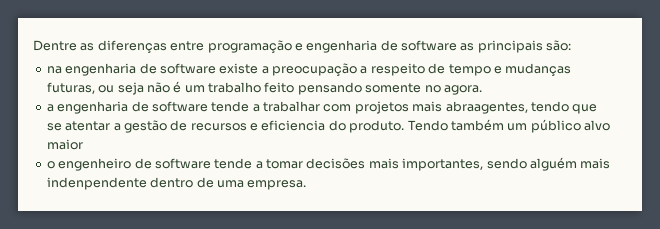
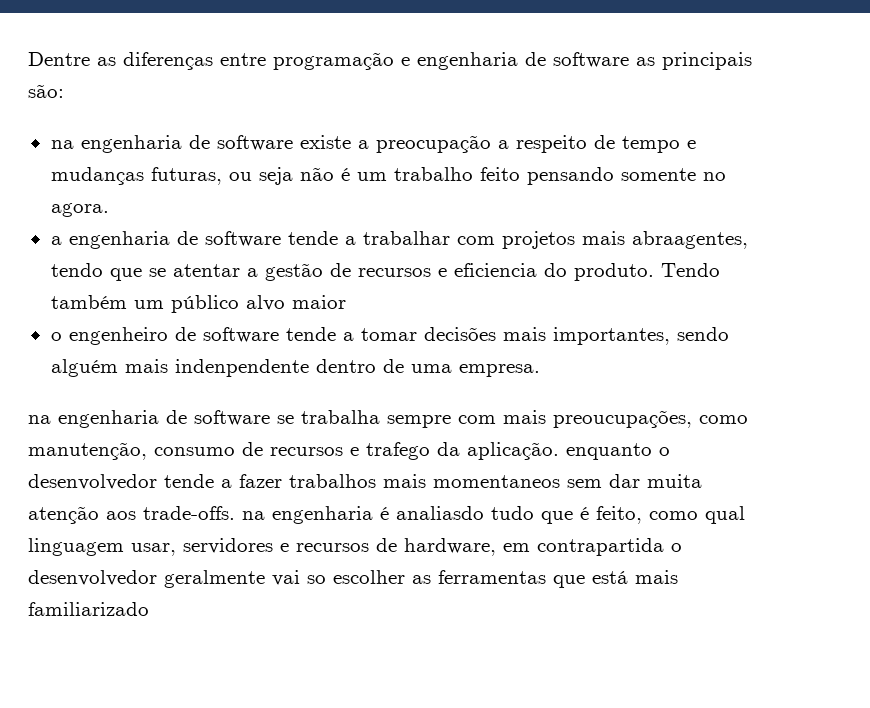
+ na engenharia de software se trabalha sempre com mais preoucupações, como manutenção, consumo de recursos e trafego da aplicação. enquanto o desenvolvedor tende a fazer trabalhos mais momentaneos sem dar muita atenção aos trade-offs. na engenharia é analiasdo tudo que é feito, como qual linguagem usar, servidores e recursos de hardware, em contrapartida o desenvolvedor geralmente vai so escolher as ferramentas que está mais familiarizado

